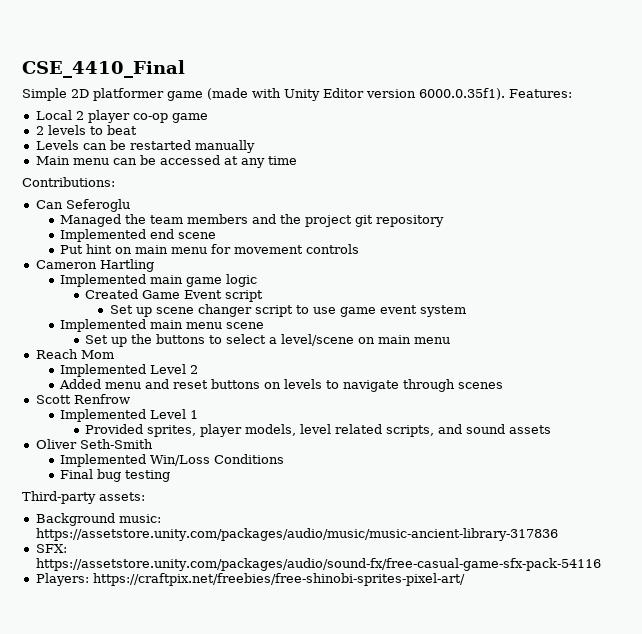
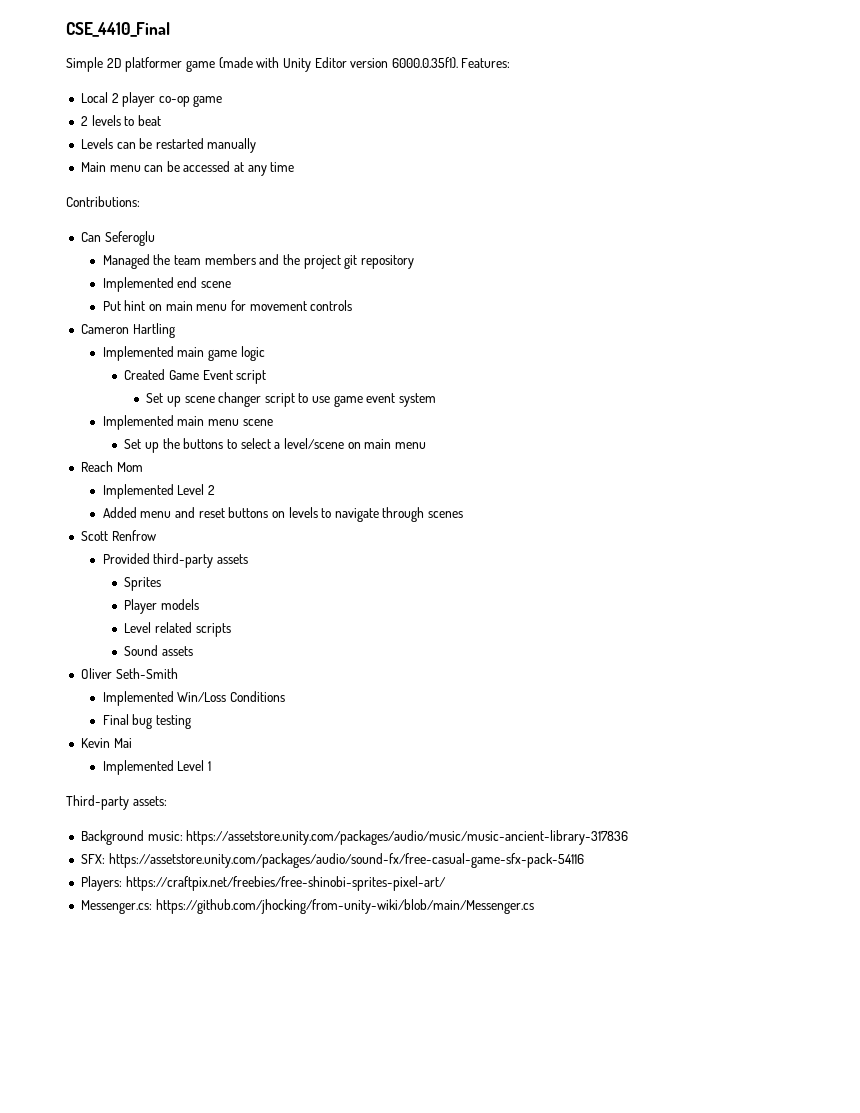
- Implemented Level 1
- Provided sprites, player models, level related scripts, and sound assets
+ Provided third-party assets
+ Sprites
+ Player models
+ Level related scripts
+ Sound assets
+ Kevin Mai
+ Implemented Level 1
+ Messenger.cs: https://github.com/jhocking/from-unity-wiki/blob/main/Messenger.cs

